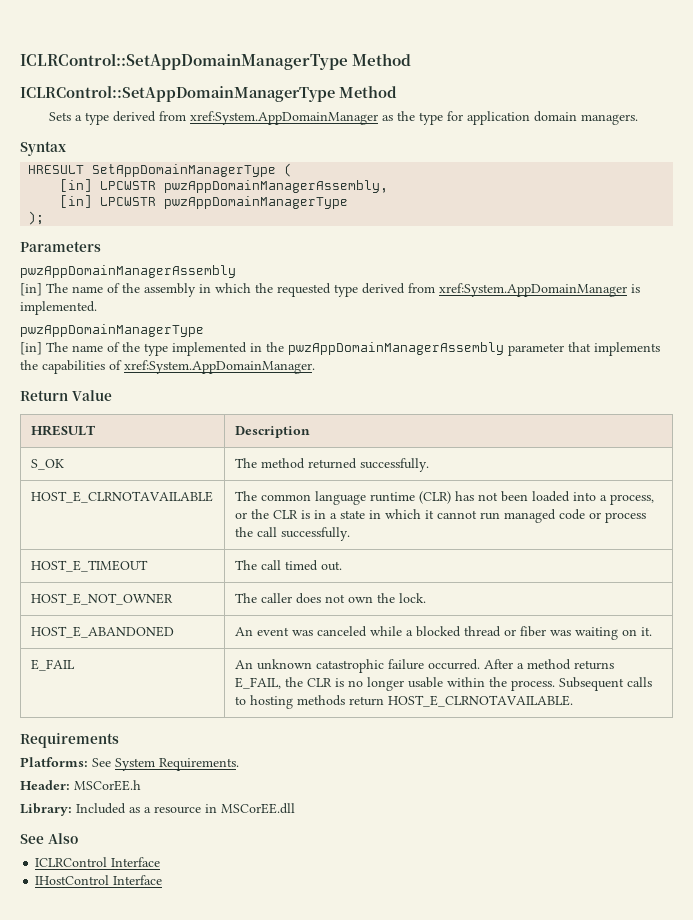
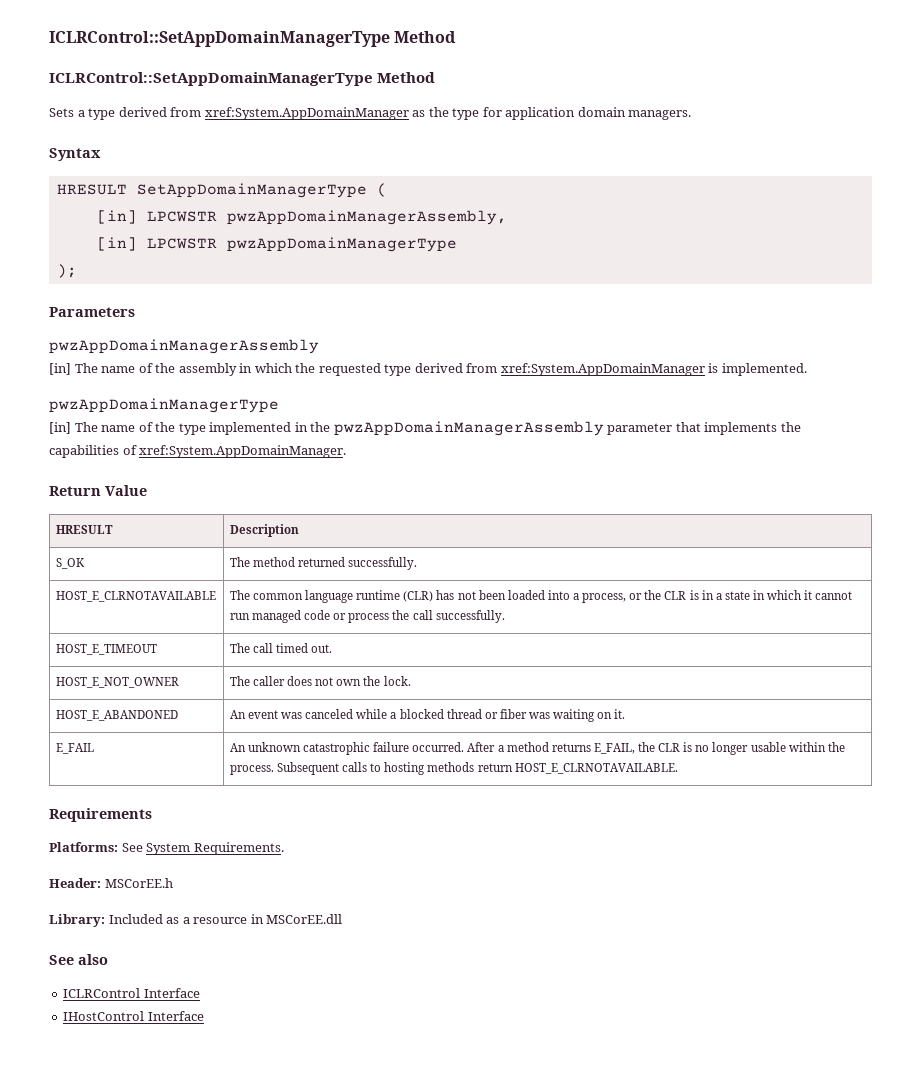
- See Also
+ See also

